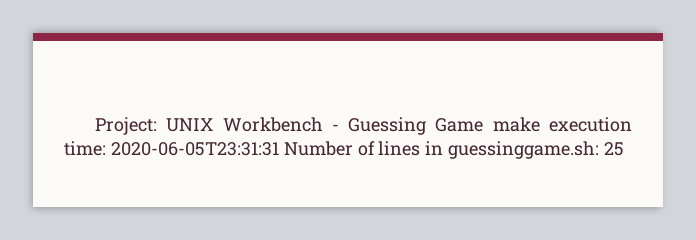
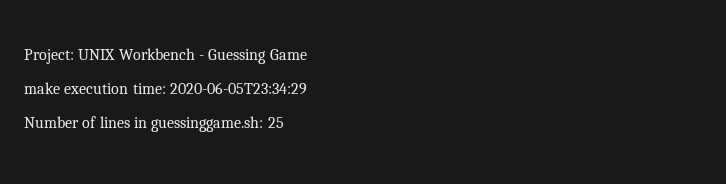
- Project: UNIX Workbench - Guessing Game make execution time: 2020-06-05T23:31:31 Number of lines in guessinggame.sh: 25
+ Project: UNIX Workbench - Guessing Game
+ make execution time: 2020-06-05T23:34:29
+ Number of lines in guessinggame.sh: 25

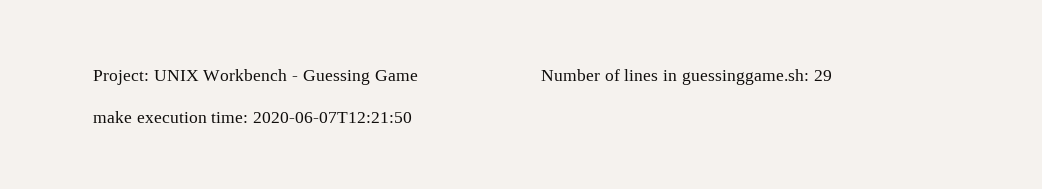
- make execution time: 2020-06-05T23:34:29
+ make execution time: 2020-06-07T12:21:50
- Number of lines in guessinggame.sh: 25
+ Number of lines in guessinggame.sh: 29

